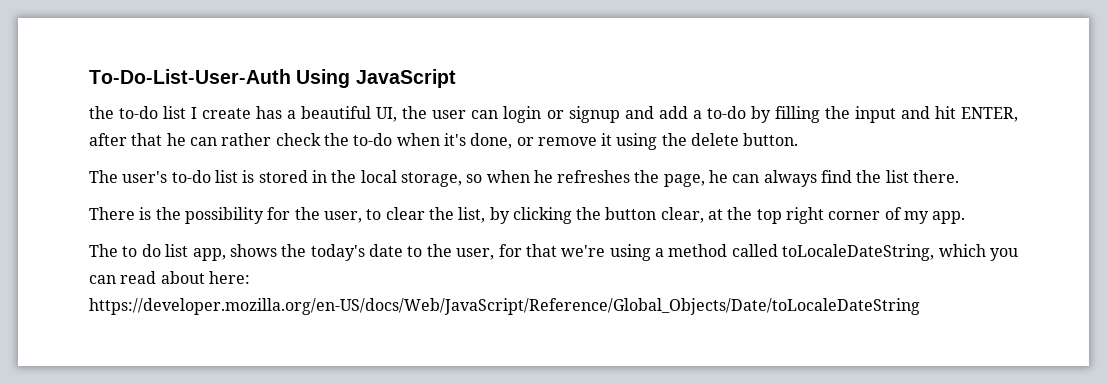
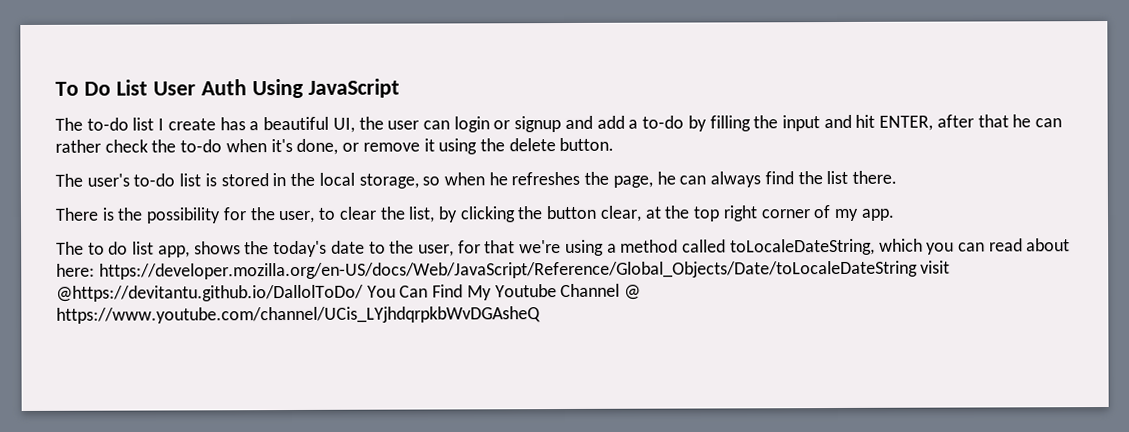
- To-Do-List-User-Auth Using JavaScript
+ To Do List User Auth Using JavaScript
- the to-do list I create has a beautiful UI, the user can login or signup and add a to-do by filling the input and hit ENTER, after that he can rather check the to-do when it's done, or remove it using the delete button.
+ The to-do list I create has a beautiful UI, the user can login or signup and add a to-do by filling the input and hit ENTER, after that he can rather check the to-do when it's done, or remove it using the delete button.
- The to do list app, shows the today's date to the user, for that we're using a method called toLocaleDateString, which you can read about here: https://developer.mozilla.org/en-US/docs/Web/JavaScript/Reference/Global_Objects/Date/toLocaleDateString
+ The to do list app, shows the today's date to the user, for that we're using a method called toLocaleDateString, which you can read about here: https://developer.mozilla.org/en-US/docs/Web/JavaScript/Reference/Global_Objects/Date/toLocaleDateString visit @https://devitantu.github.io/DallolToDo/ You Can Find My Youtube Channel @ https://www.youtube.com/channel/UCis_LYjhdqrpkbWvDGAsheQ

